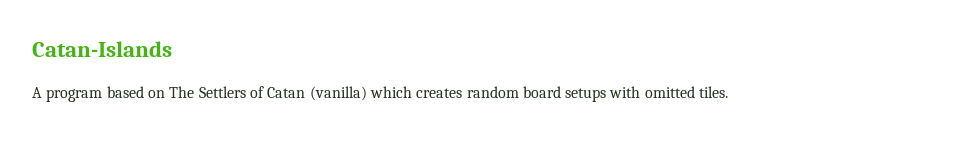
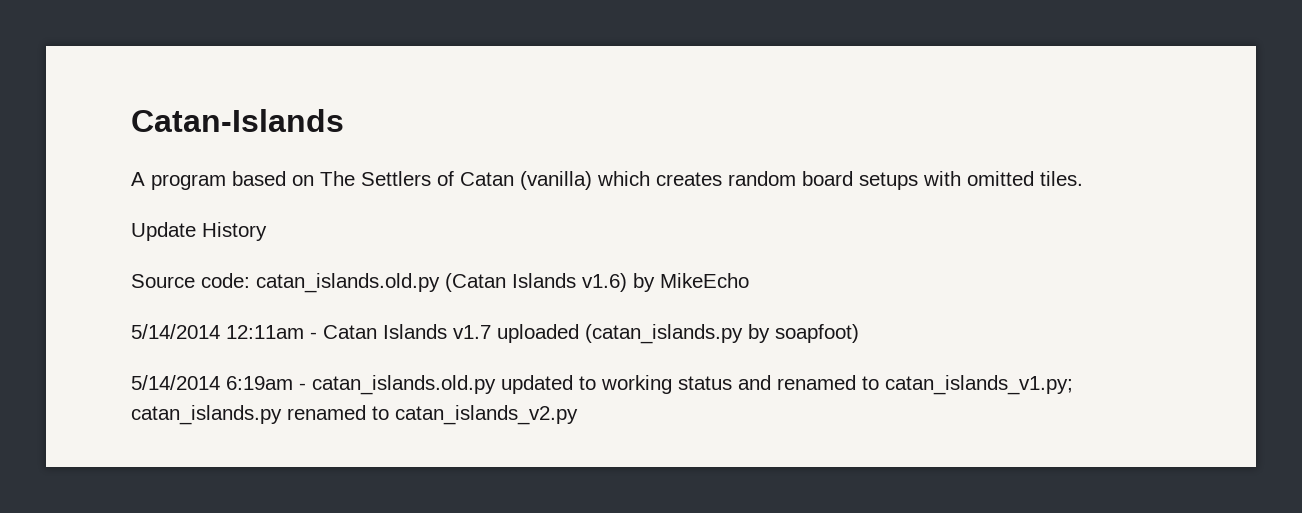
+ Update History
+ Source code: catan_islands.old.py (Catan Islands v1.6) by MikeEcho
+ 5/14/2014 12:11am - Catan Islands v1.7 uploaded (catan_islands.py by soapfoot)
+ 5/14/2014 6:19am - catan_islands.old.py updated to working status and renamed to catan_islands_v1.py; catan_islands.py renamed to catan_islands_v2.py

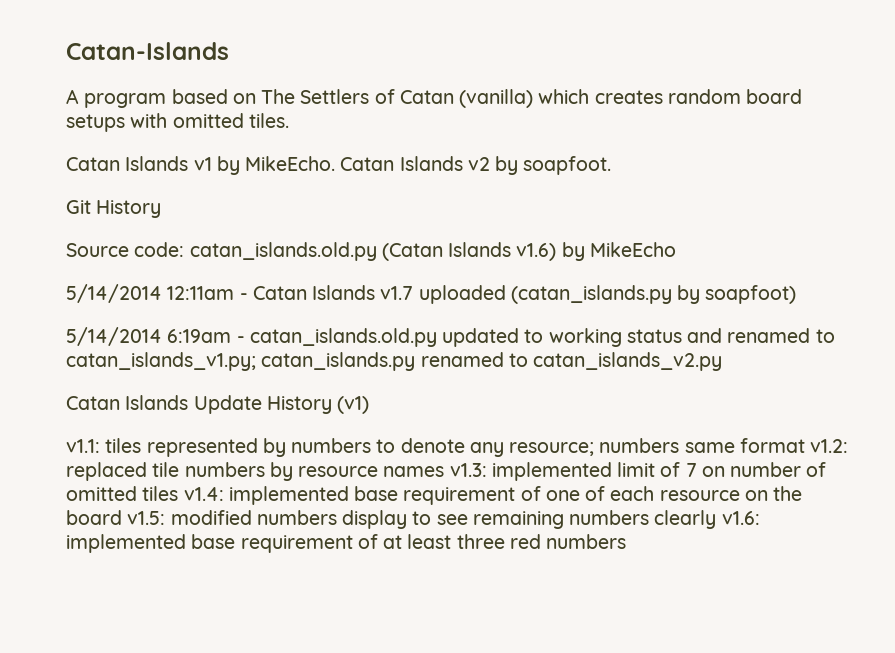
- Update History
+ Catan Islands v1 by MikeEcho. Catan Islands v2 by soapfoot.
+ Git History
+ Catan Islands Update History (v1)
+ v1.1: tiles represented by numbers to denote any resource; numbers same format v1.2: replaced tile numbers by resource names v1.3: implemented limit of 7 on number of omitted tiles v1.4: implemented base requirement of one of each resource on the board v1.5: modified numbers display to see remaining numbers clearly v1.6: implemented base requirement of at least three red numbers

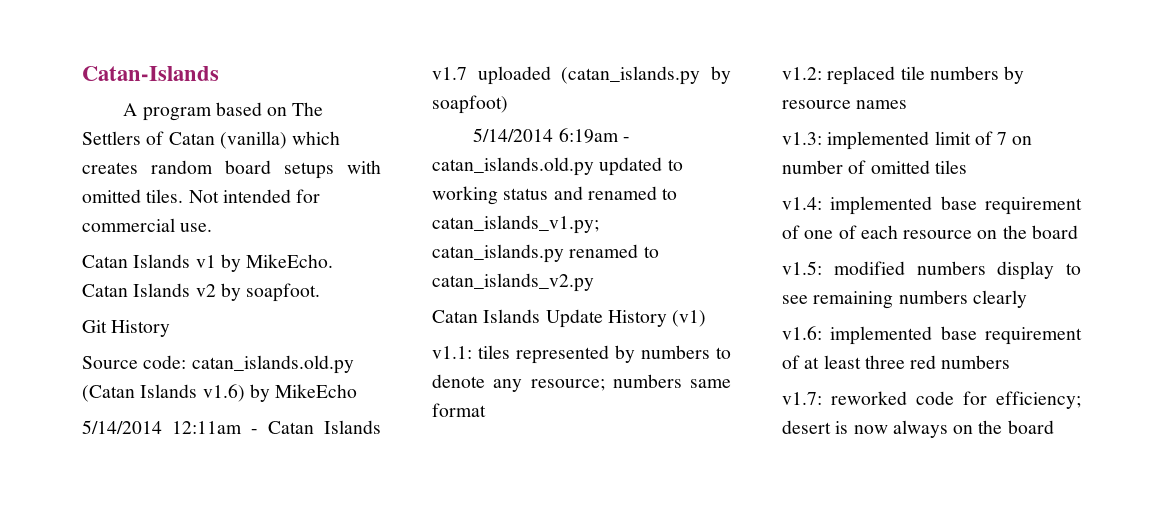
+ Not intended for commercial use.
- v1.1: tiles represented by numbers to denote any resource; numbers same format v1.2: replaced tile numbers by resource names v1.3: implemented limit of 7 on number of omitted tiles v1.4: implemented base requirement of one of each resource on the board v1.5: modified numbers display to see remaining numbers clearly v1.6: implemented base requirement of at least three red numbers
+ v1.1: tiles represented by numbers to denote any resource; numbers same format
+ v1.2: replaced tile numbers by resource names
+ v1.3: implemented limit of 7 on number of omitted tiles
+ v1.4: implemented base requirement of one of each resource on the board
+ v1.5: modified numbers display to see remaining numbers clearly
+ v1.6: implemented base requirement of at least three red numbers
+ v1.7: reworked code for efficiency; desert is now always on the board

